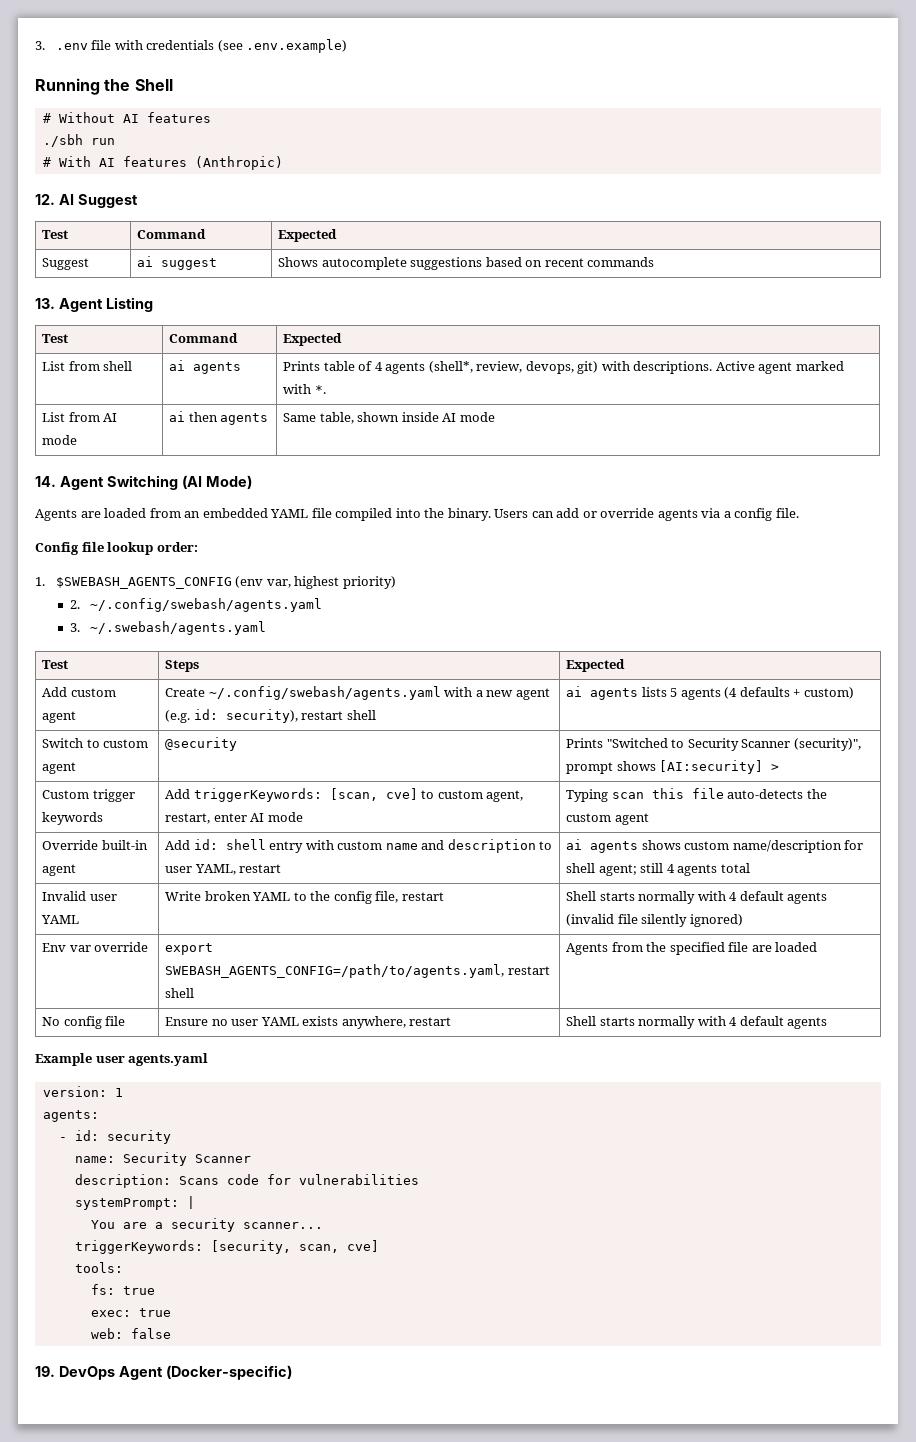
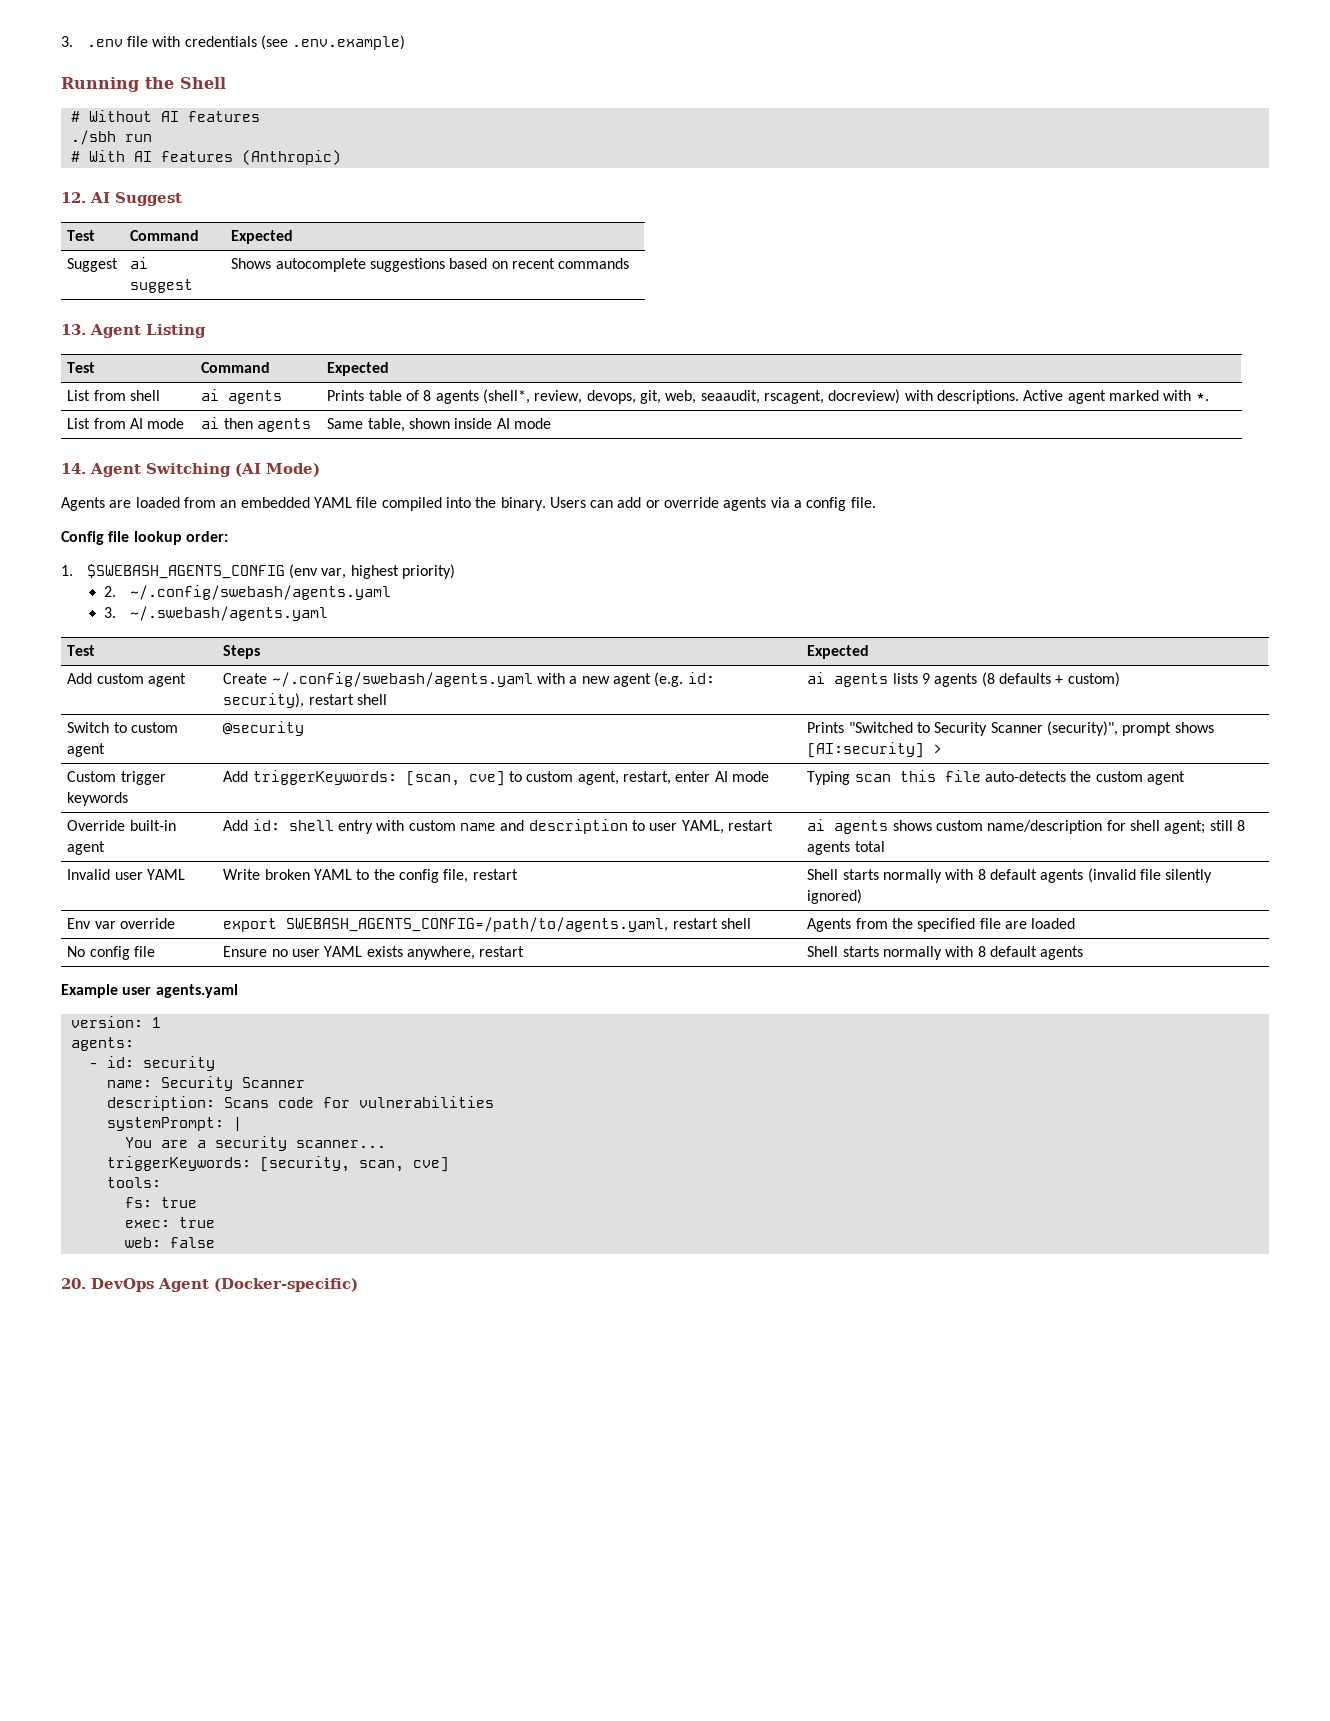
- List from shell | ai agents | Prints table of 4 agents (shell*, review, devops, git) with descriptions. Active agent marked with *.
+ List from shell | ai agents | Prints table of 8 agents (shell*, review, devops, git, web, seaaudit, rscagent, docreview) with descriptions. Active agent marked with *.
- Add custom agent | Create ~/.config/swebash/agents.yaml with a new agent (e.g. id: security), restart shell | ai agents lists 5 agents (4 defaults + custom)
+ Add custom agent | Create ~/.config/swebash/agents.yaml with a new agent (e.g. id: security), restart shell | ai agents lists 9 agents (8 defaults + custom)
- Override built-in agent | Add id: shell entry with custom name and description to user YAML, restart | ai agents shows custom name/description for shell agent; still 4 agents total
+ Override built-in agent | Add id: shell entry with custom name and description to user YAML, restart | ai agents shows custom name/description for shell agent; still 8 agents total
- Invalid user YAML | Write broken YAML to the config file, restart | Shell starts normally with 4 default agents (invalid file silently ignored)
+ Invalid user YAML | Write broken YAML to the config file, restart | Shell starts normally with 8 default agents (invalid file silently ignored)
- No config file | Ensure no user YAML exists anywhere, restart | Shell starts normally with 4 default agents
+ No config file | Ensure no user YAML exists anywhere, restart | Shell starts normally with 8 default agents
- 19. DevOps Agent (Docker-specific)
+ 20. DevOps Agent (Docker-specific)

